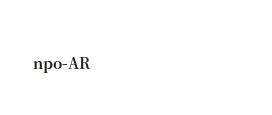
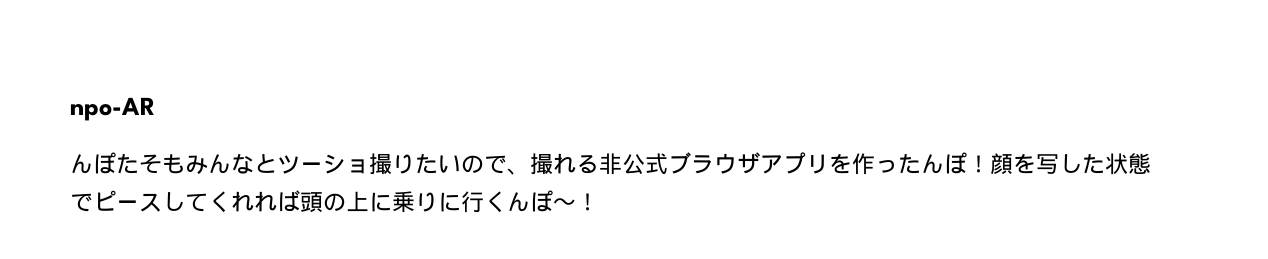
+ んぽたそもみんなとツーショ撮りたいので、撮れる非公式ブラウザアプリを作ったんぽ！顔を写した状態でピースしてくれれば頭の上に乗りに行くんぽ〜！

